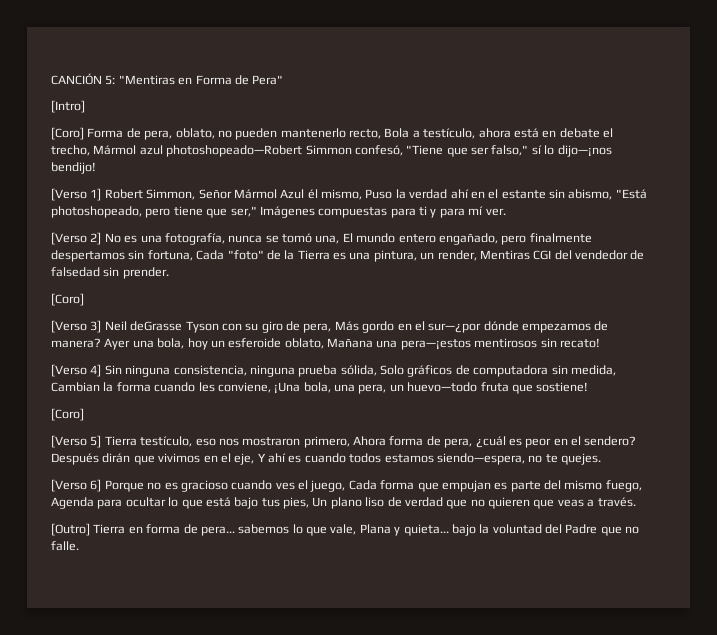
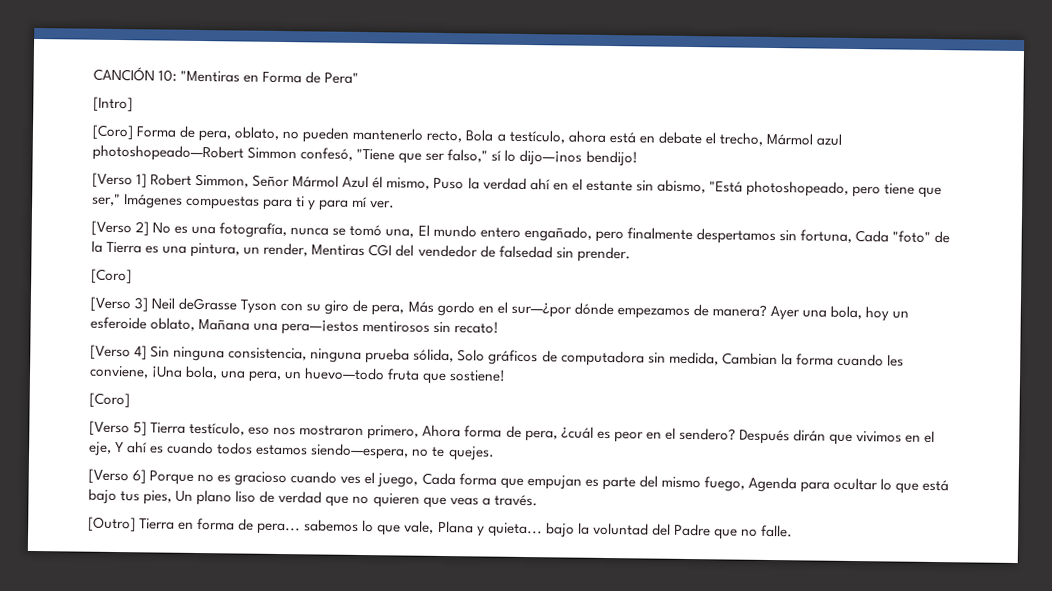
- CANCIÓN 5: "Mentiras en Forma de Pera"
+ CANCIÓN 10: "Mentiras en Forma de Pera"

